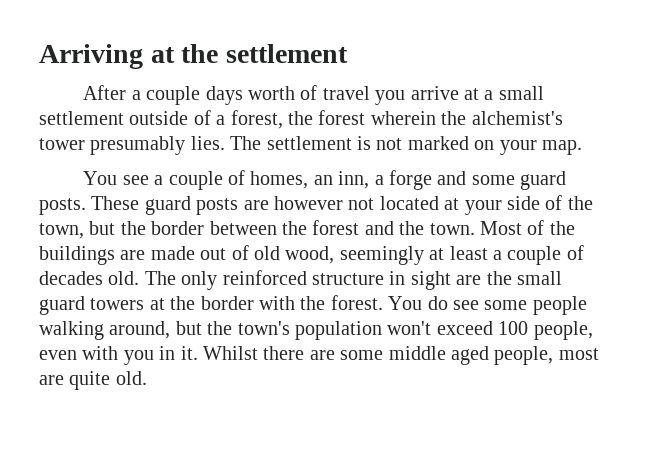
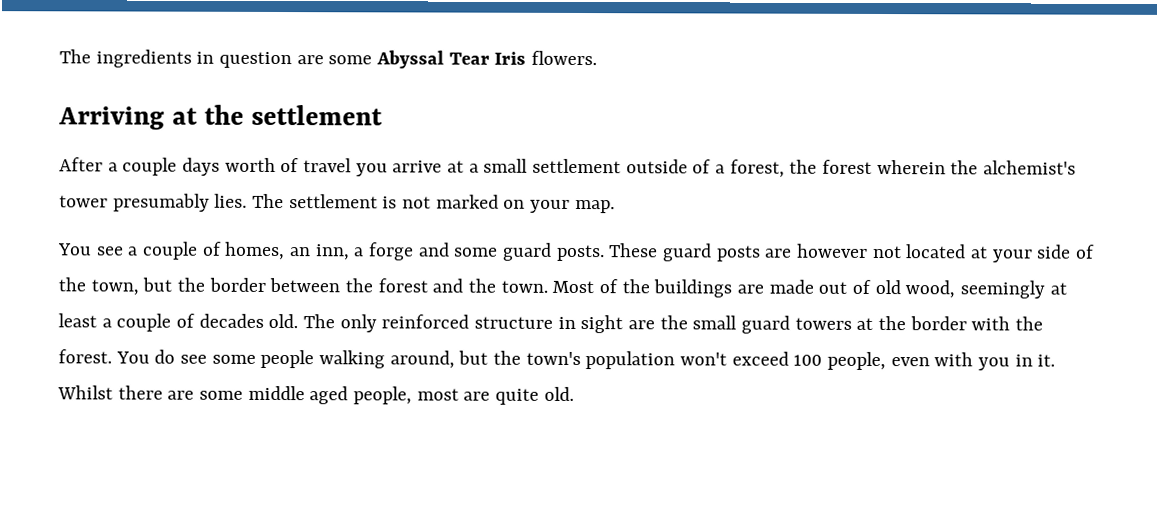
+ The ingredients in question are some Abyssal Tear Iris flowers.

